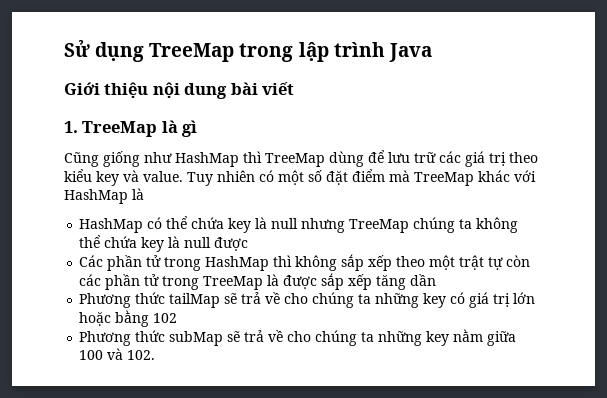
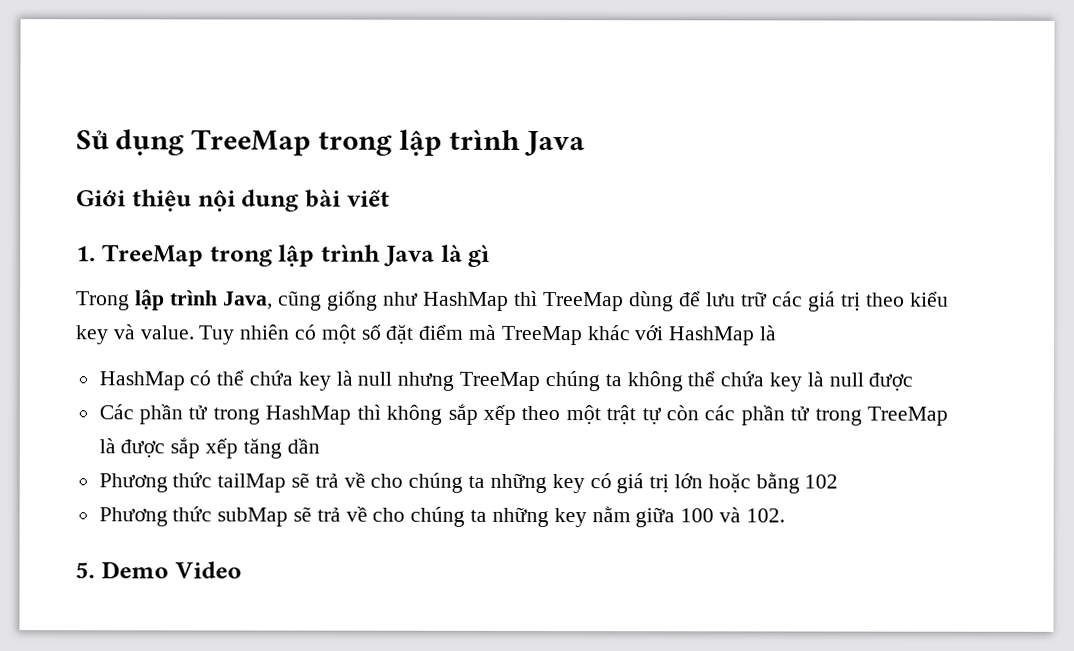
- 1. TreeMap là gì
- Cũng giống như HashMap thì TreeMap dùng để lưu trữ các giá trị theo kiểu key và value.
+ 1. TreeMap trong lập trình Java là gì
+ Trong lập trình Java, cũng giống như HashMap thì TreeMap dùng để lưu trữ các giá trị theo kiểu key và value.
+ 5. Demo Video

